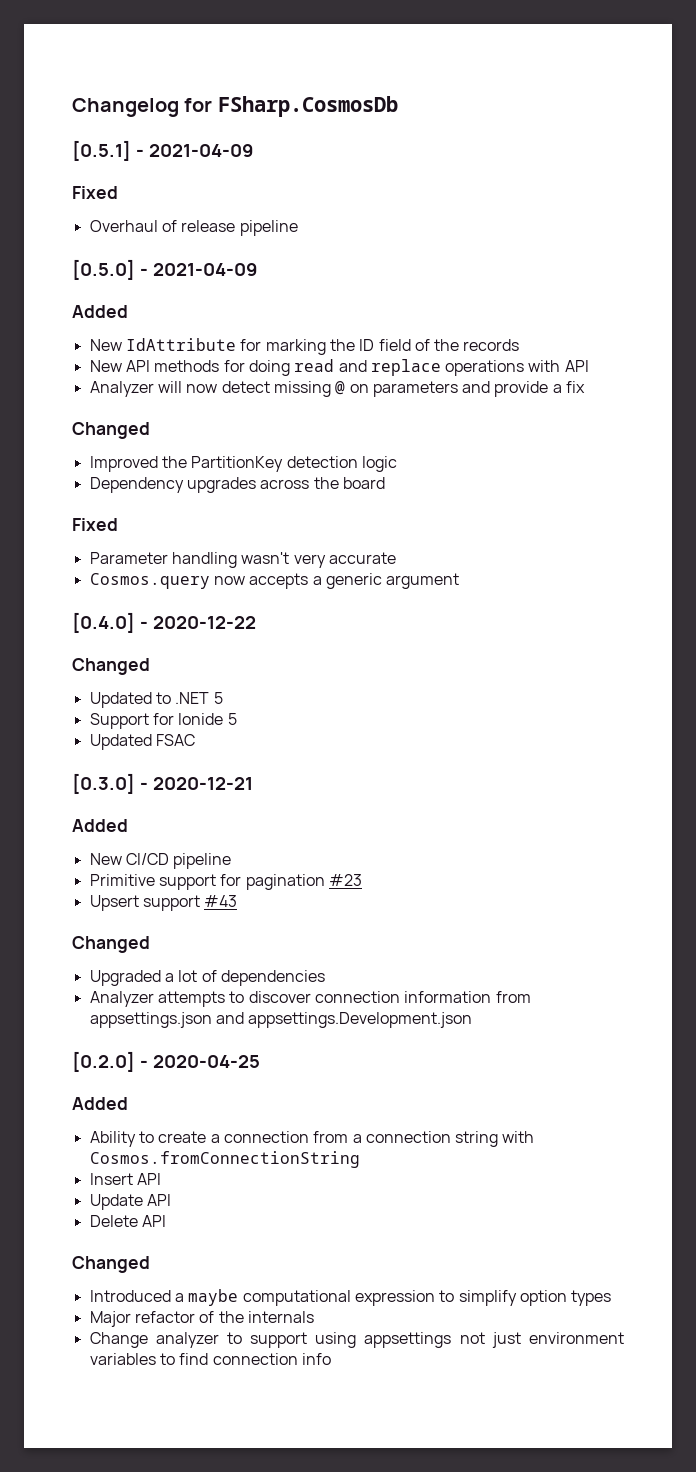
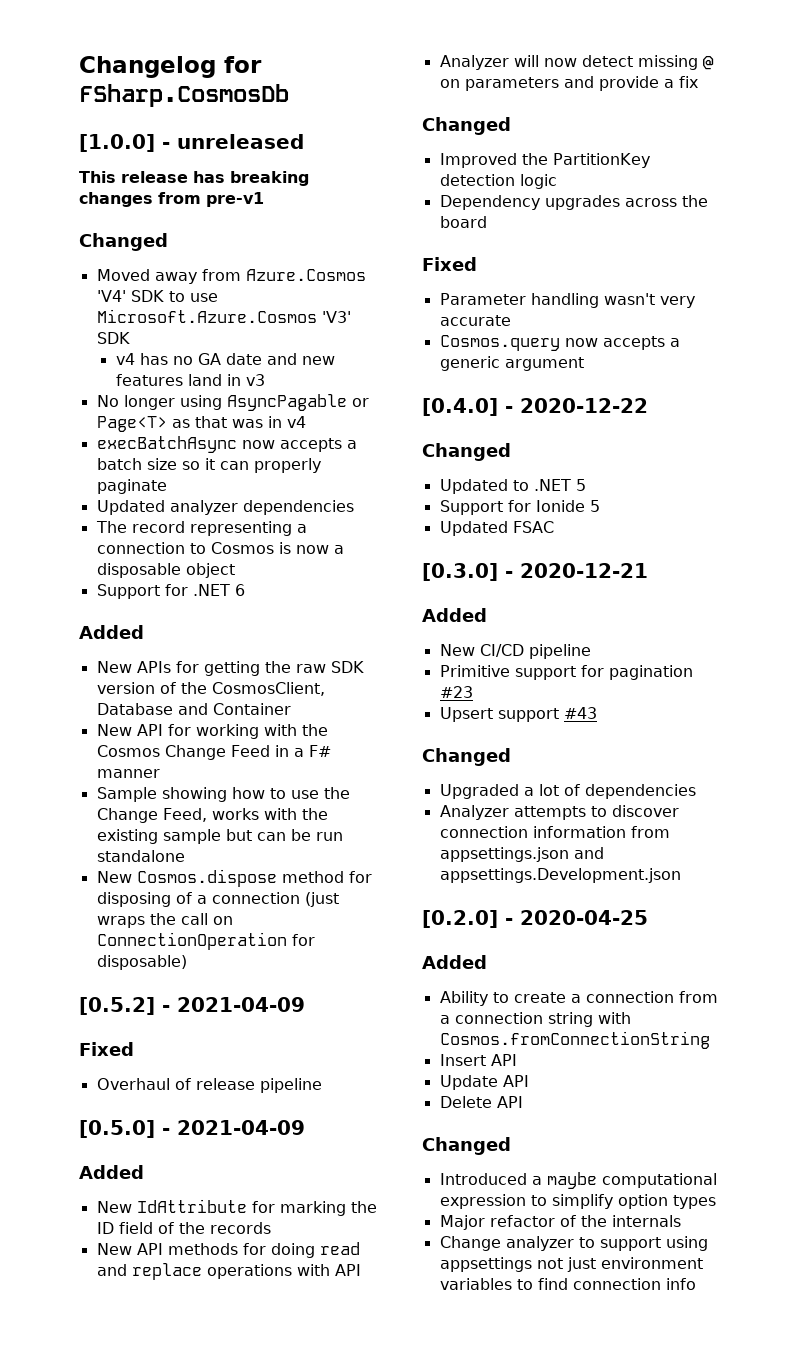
- [0.5.1] - 2021-04-09
+ [1.0.0] - unreleased
+ This release has breaking changes from pre-v1
+ Changed
+ Moved away from Azure.Cosmos 'V4' SDK to use Microsoft.Azure.Cosmos 'V3' SDK
+ v4 has no GA date and new features land in v3
+ No longer using AsyncPagable or Page<T> as that was in v4
+ execBatchAsync now accepts a batch size so it can properly paginate
+ Updated analyzer dependencies
+ The record representing a connection to Cosmos is now a disposable object
+ Support for .NET 6
+ Added
+ New APIs for getting the raw SDK version of the CosmosClient, Database and Container
+ New API for working with the Cosmos Change Feed in a F# manner
+ Sample showing how to use the Change Feed, works with the existing sample but can be run standalone
+ New Cosmos.dispose method for disposing of a connection (just wraps the call on ConnectionOperation for disposable)
+ [0.5.2] - 2021-04-09

